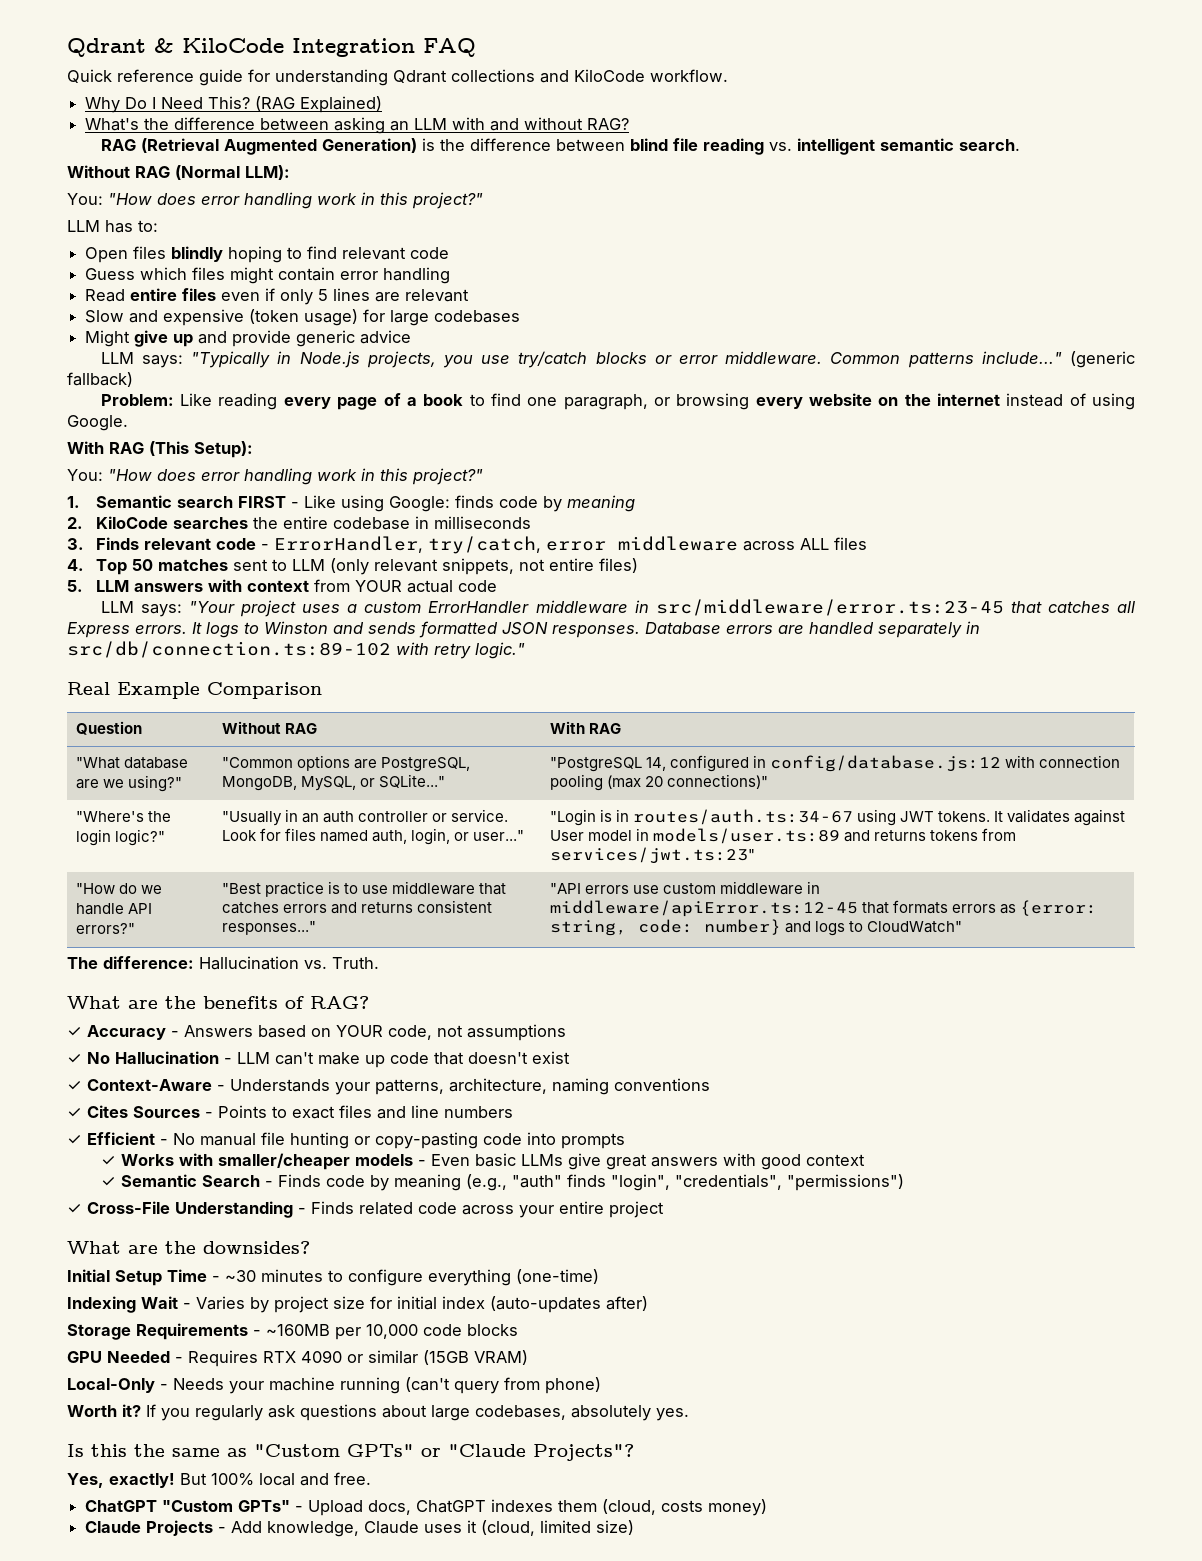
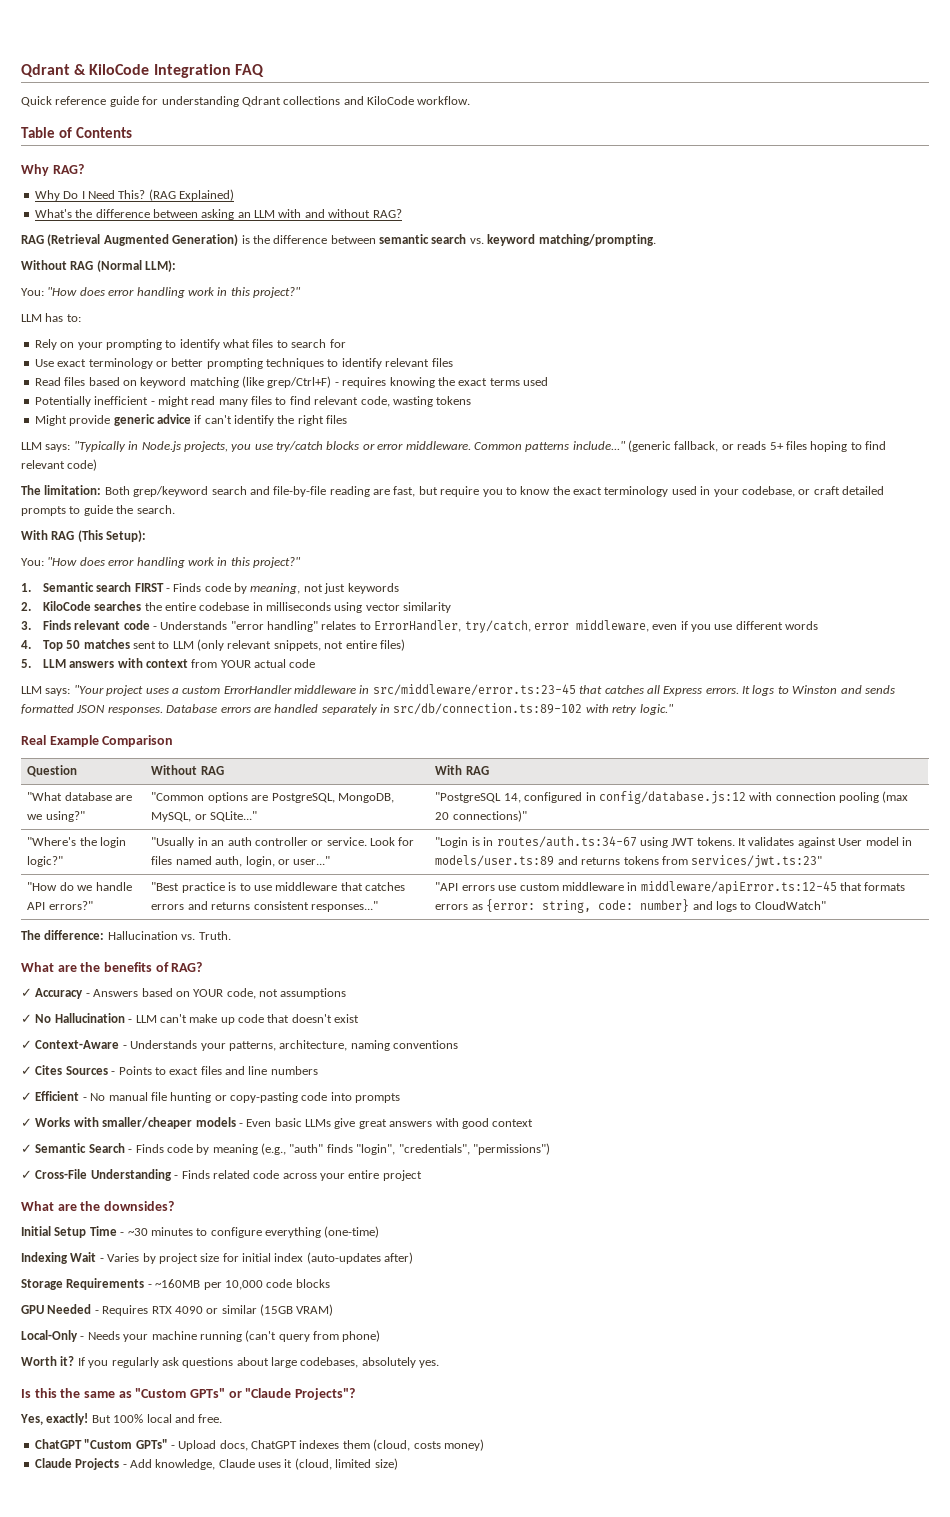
+ Table of Contents
+ Why RAG?
- RAG (Retrieval Augmented Generation) is the difference between blind file reading vs. intelligent semantic search.
+ RAG (Retrieval Augmented Generation) is the difference between semantic search vs. keyword matching/prompting.
- Open files blindly hoping to find relevant code
- Guess which files might contain error handling
- Read entire files even if only 5 lines are relevant
- Slow and expensive (token usage) for large codebases
- Might give up and provide generic advice
+ Rely on your prompting to identify what files to search for
+ Use exact terminology or better prompting techniques to identify relevant files
+ Read files based on keyword matching (like grep/Ctrl+F) - requires knowing the exact terms used
+ Potentially inefficient - might read many files to find relevant code, wasting tokens
+ Might provide generic advice if can't identify the right files
- (generic fallback)
- Problem: Like reading every page of a book to find one paragraph, or browsing every website on the internet instead of using Google.
+ (generic fallback, or reads 5+ files hoping to find relevant code)
+ The limitation: Both grep/keyword search and file-by-file reading are fast, but require you to know the exact terminology used in your codebase, or craft detailed prompts to guide the search.
- 1. Semantic search FIRST - Like using Google: finds code by meaning
+ 1. Semantic search FIRST - Finds code by meaning, not just keywords
- 2. KiloCode searches the entire codebase in milliseconds
+ 2. KiloCode searches the entire codebase in milliseconds using vector similarity
- 3. Finds relevant code - ErrorHandler, try/catch, error middleware across ALL files
+ 3. Finds relevant code - Understands "error handling" relates to ErrorHandler, try/catch, error middleware, even if you use different words

